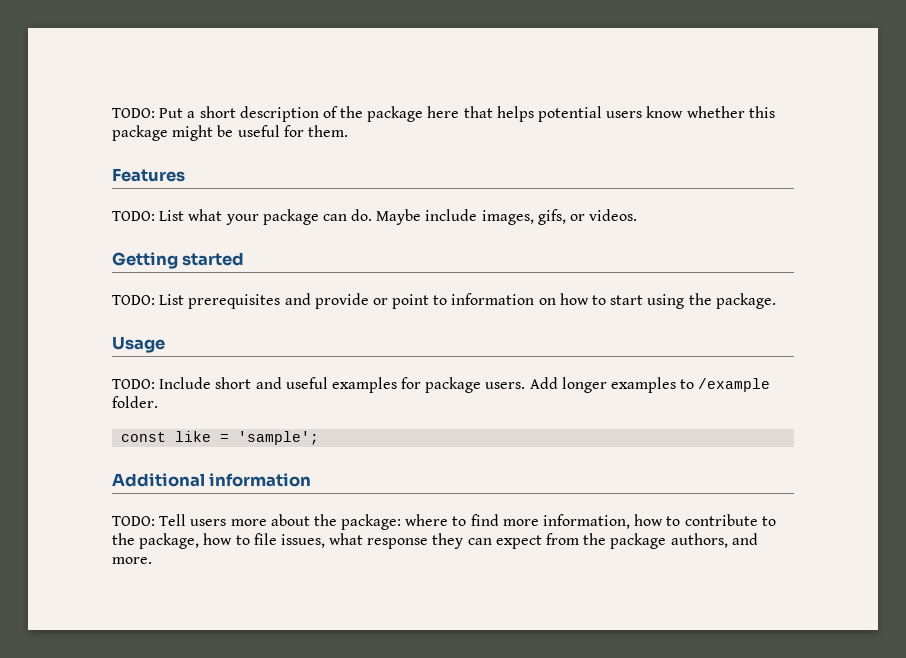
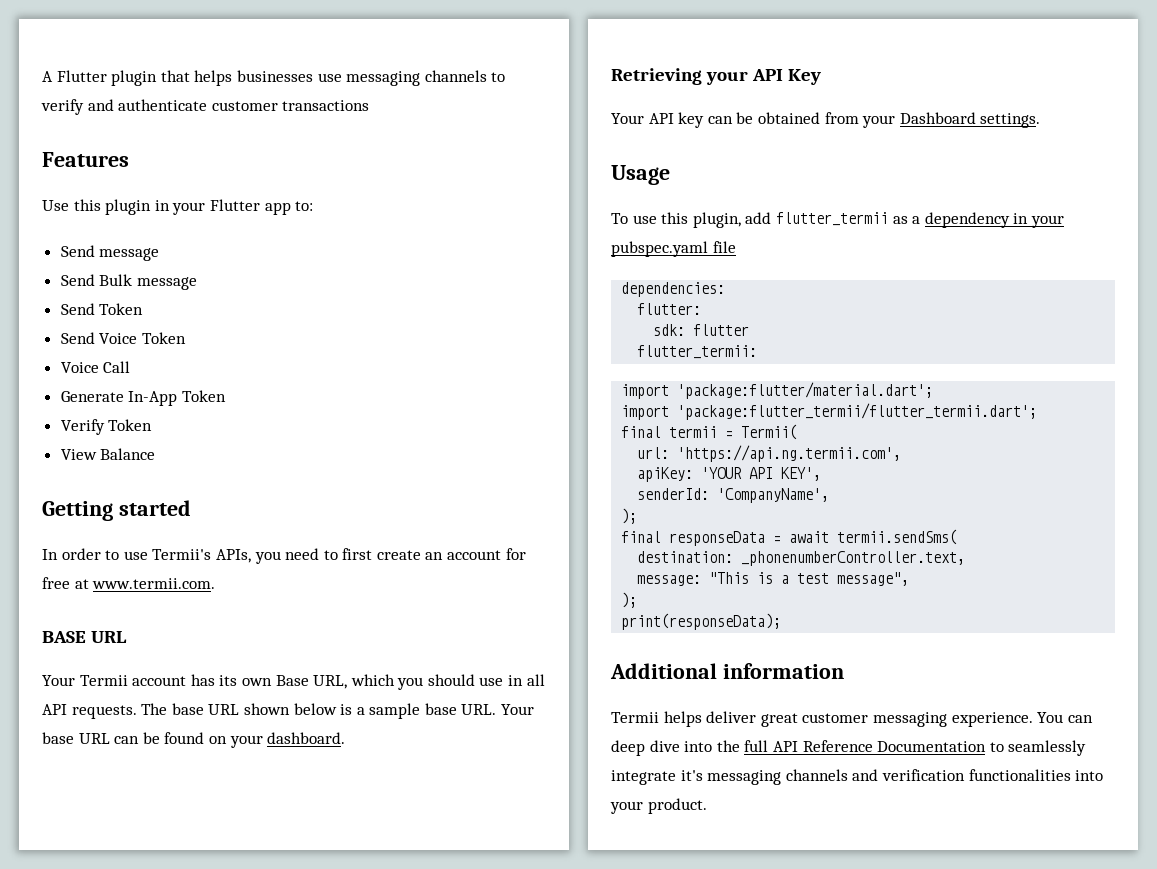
- TODO: Put a short description of the package here that helps potential users know whether this package might be useful for them.
+ A Flutter plugin that helps businesses use messaging channels to verify and authenticate customer transactions
  Features
- TODO: List what your package can do. Maybe include images, gifs, or videos.
+ Use this plugin in your Flutter app to:
+ Send message
+ Send Bulk message
+ Send Token
+ Send Voice Token
+ Voice Call
+ Generate In-App Token
+ Verify Token
+ View Balance
  Getting started
- TODO: List prerequisites and provide or point to information on how to start using the package.
+ In order to use Termii's APIs, you need to first create an account for free at www.termii.com.
+ BASE URL
+ Your Termii account has its own Base URL, which you should use in all API requests. The base URL shown below is a sample base URL. Your base URL can be found on your dashboard.
+ Retrieving your API Key
+ Your API key can be obtained from your Dashboard settings.
  Usage
- TODO: Include short and useful examples for package users. Add longer examples to /example folder.
- const like = 'sample';
+ To use this plugin, add flutter_termii as a dependency in your pubspec.yaml file
+ dependencies:
+ flutter:
+ sdk: flutter
+ flutter_termii:
+ import 'package:flutter/material.dart';
+ import 'package:flutter_termii/flutter_termii.dart';
+ final termii = Termii(
+ url: 'https://api.ng.termii.com',
+ apiKey: 'YOUR API KEY',
+ senderId: 'CompanyName',
+ );
+ final responseData = await termii.sendSms(
+ destination: _phonenumberController.text,
+ message: "This is a test message",
+ );
+ print(responseData);
  Additional information
- TODO: Tell users more about the package: where to find more information, how to contribute to the package, how to file issues, what response they can expect from the package authors, and more.
+ Termii helps deliver great customer messaging experience. You can deep dive into the full API Reference Documentation to seamlessly integrate it's messaging channels and verification functionalities into your product.

